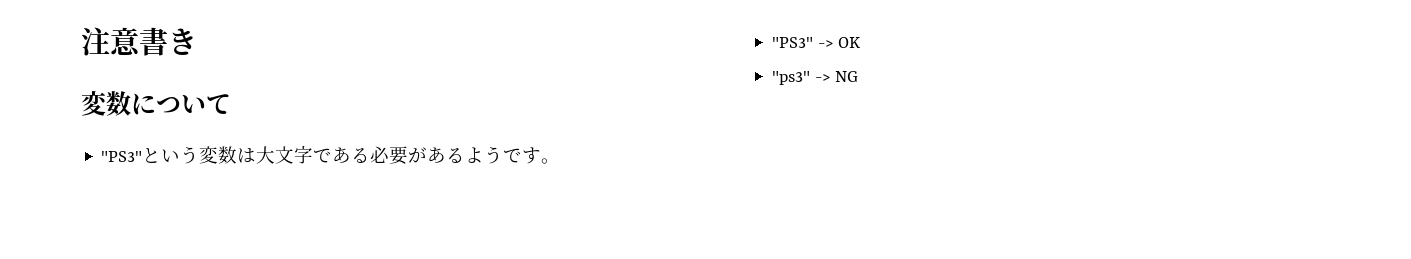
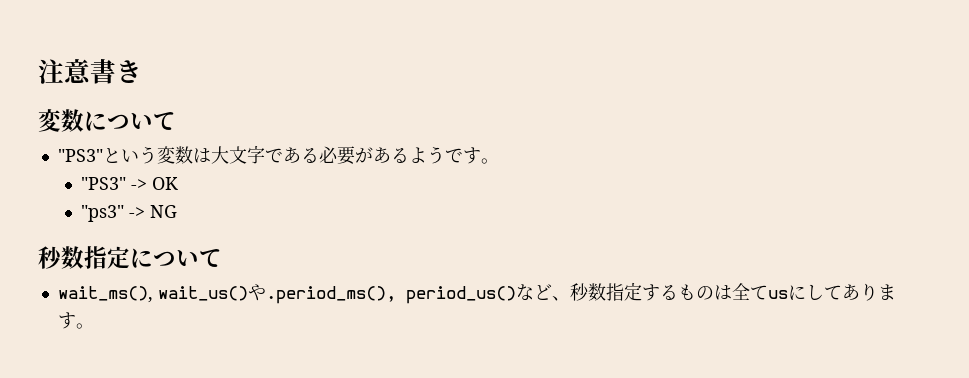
+ 秒数指定について
+ wait_ms(), wait_us()や.period_ms(), period_us()など、秒数指定するものは全てusにしてあります。

